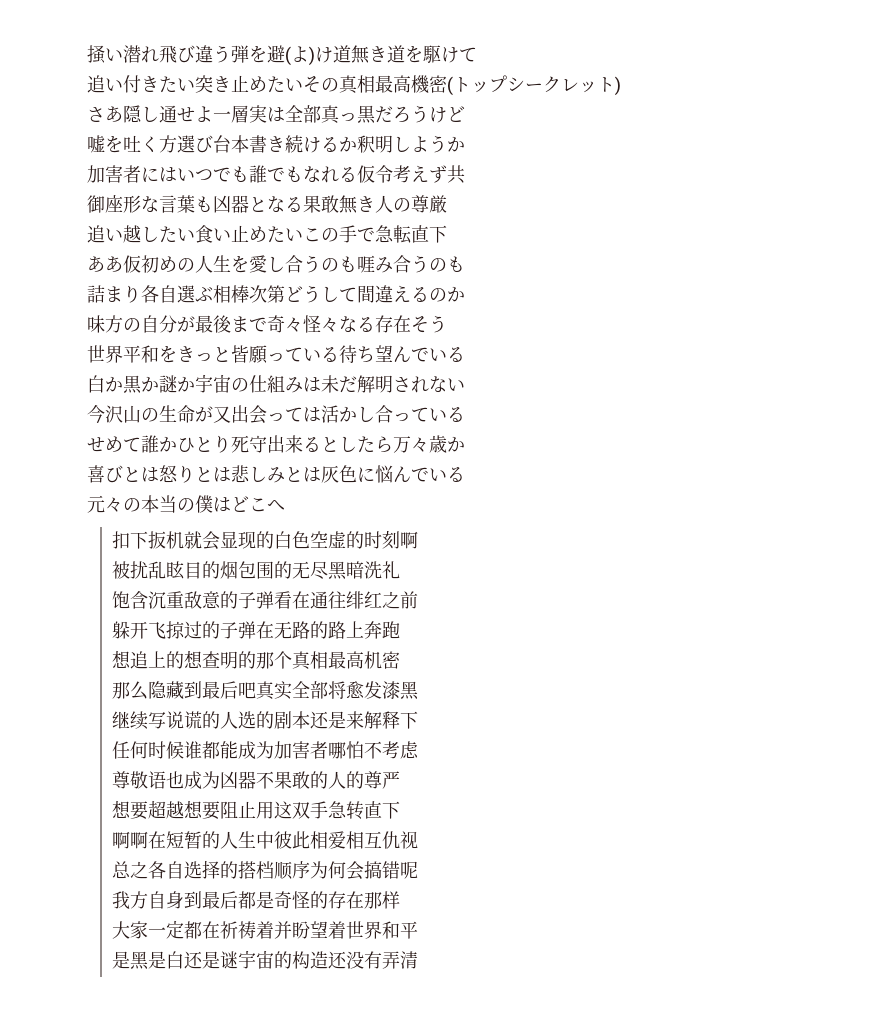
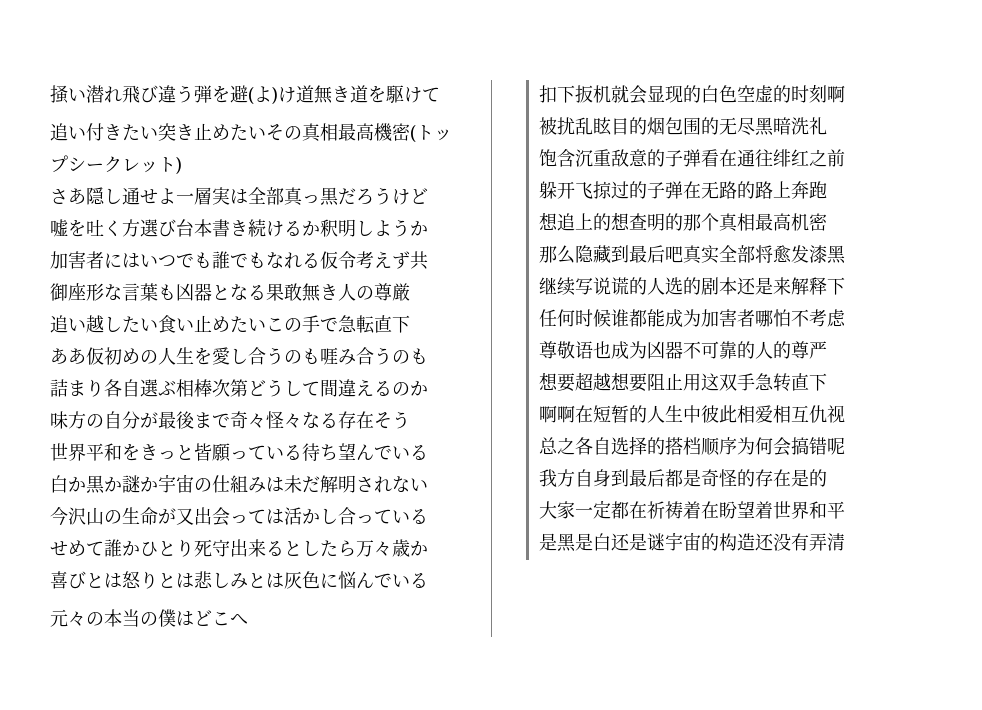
- 尊敬语也成为凶器不果敢的人的尊严
+ 尊敬语也成为凶器不可靠的人的尊严
- 我方自身到最后都是奇怪的存在那样
+ 我方自身到最后都是奇怪的存在是的
- 大家一定都在祈祷着并盼望着世界和平
+ 大家一定都在祈祷着在盼望着世界和平

